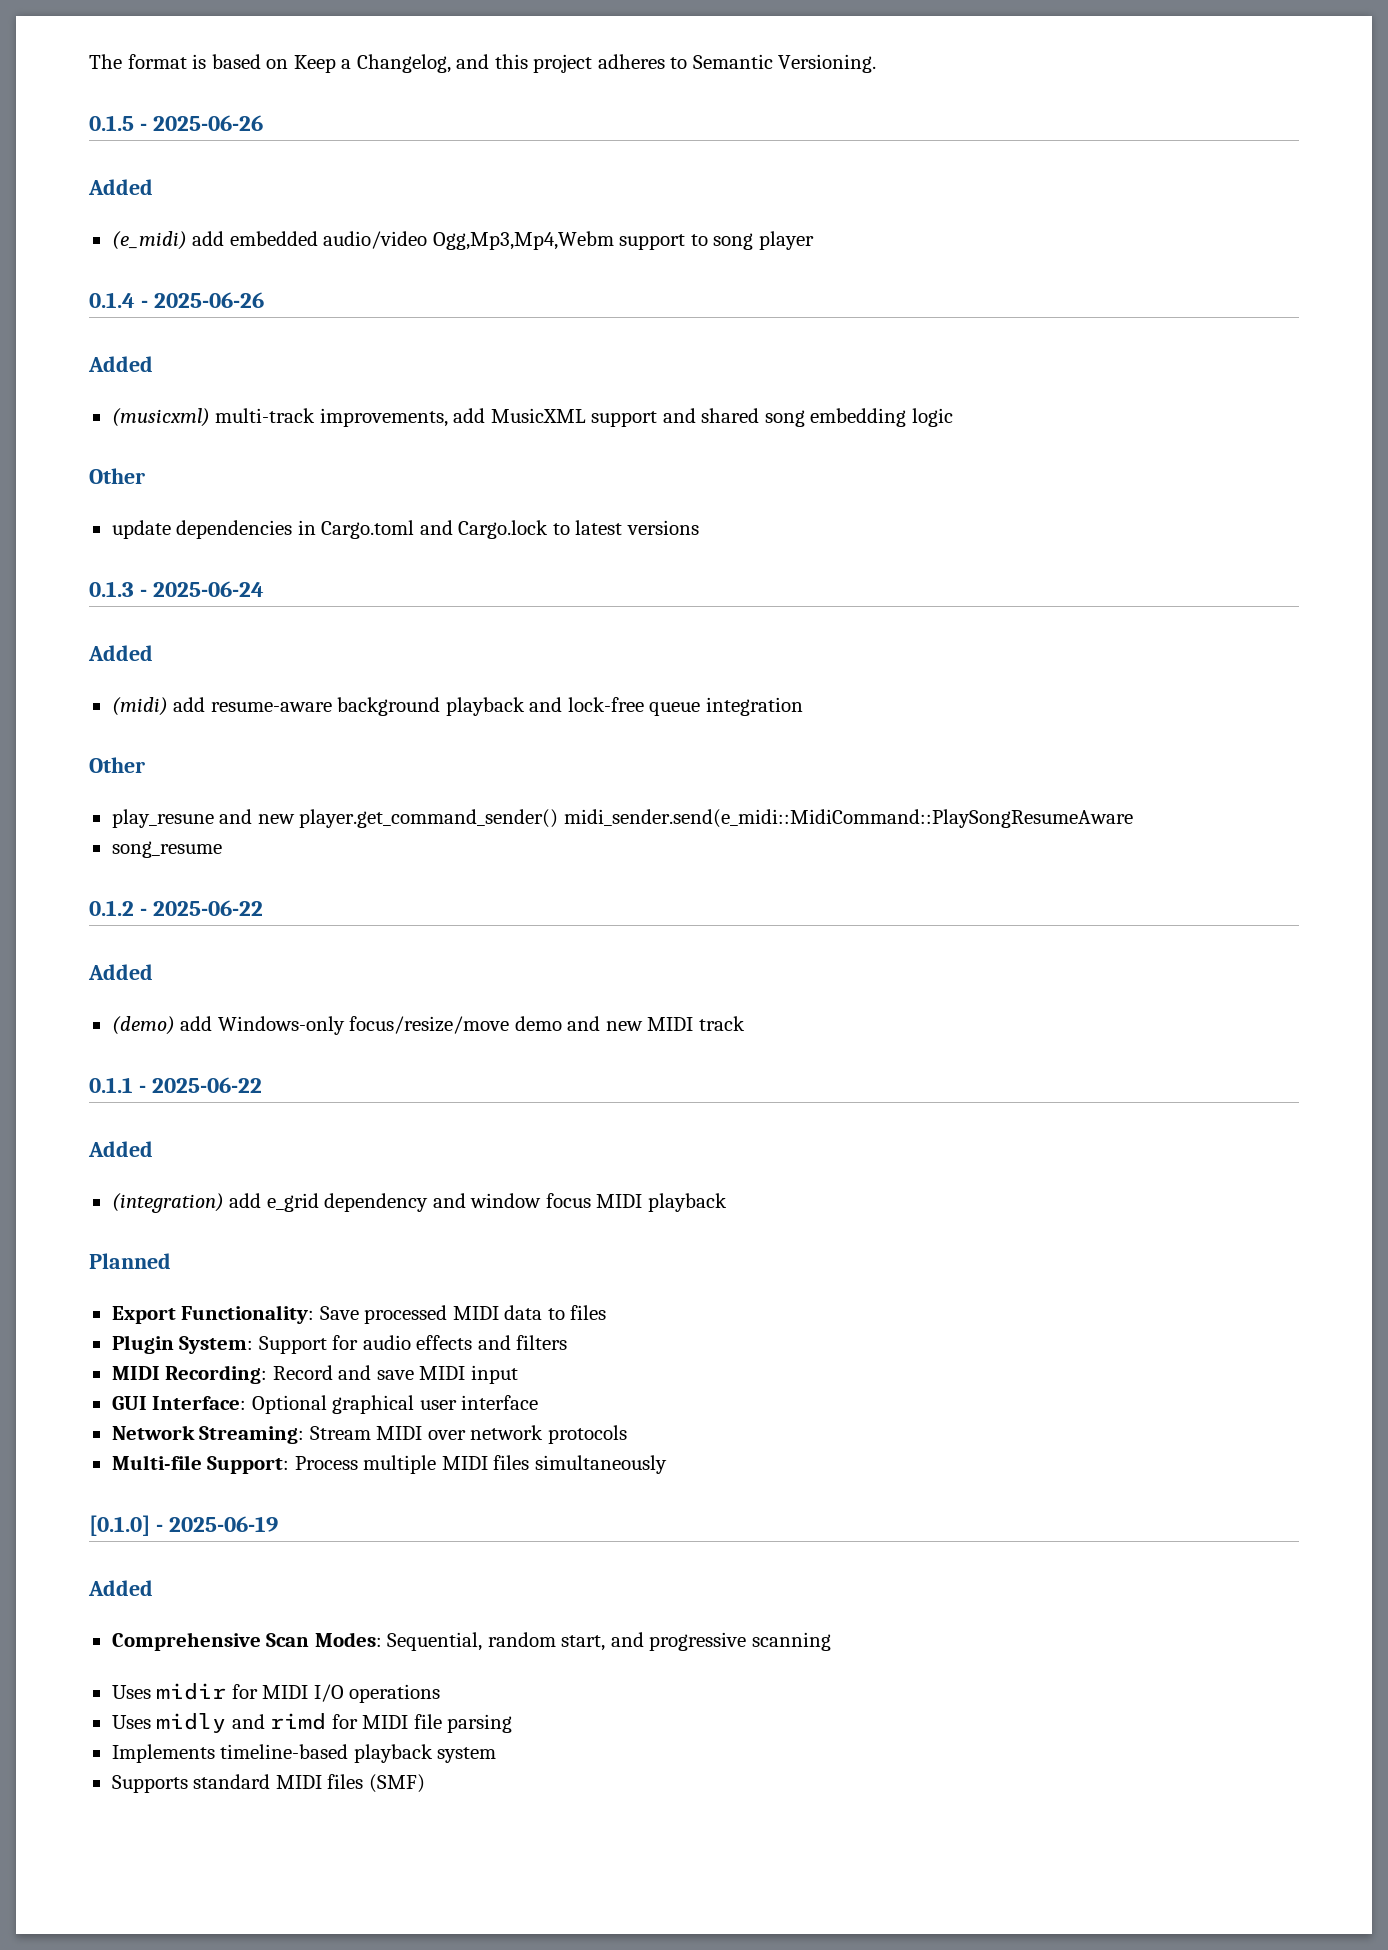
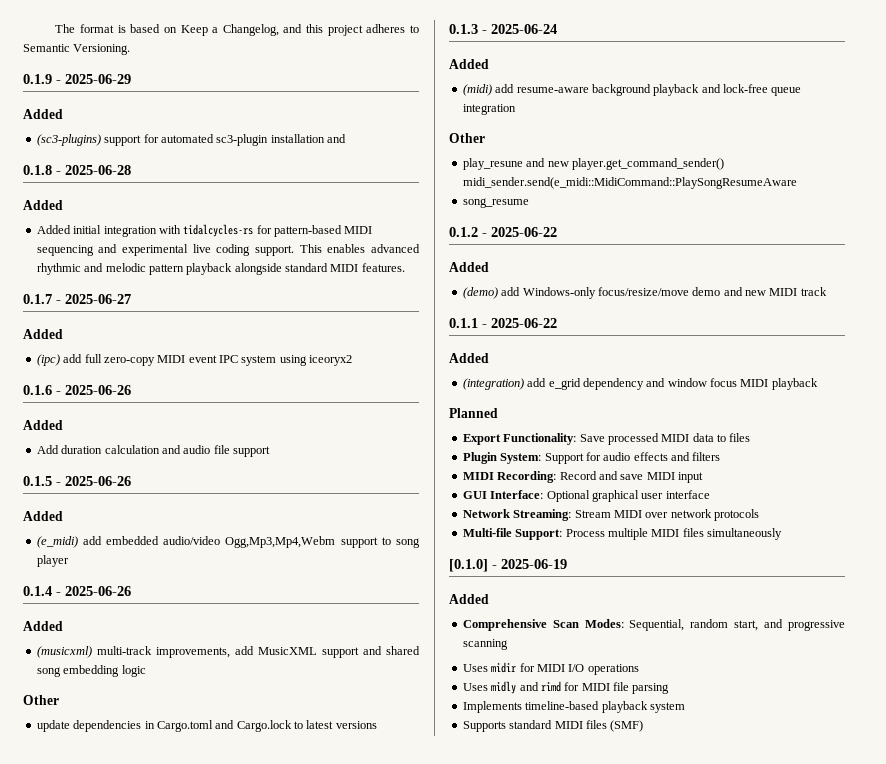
+ 0.1.9 - 2025-06-29
+ Added
+ (sc3-plugins) support for automated sc3-plugin installation and
+ 0.1.8 - 2025-06-28
+ Added
+ Added initial integration with tidalcycles-rs for pattern-based MIDI sequencing and experimental live coding support. This enables advanced rhythmic and melodic pattern playback alongside standard MIDI features.
+ 0.1.7 - 2025-06-27
+ Added
+ (ipc) add full zero-copy MIDI event IPC system using iceoryx2
+ 0.1.6 - 2025-06-26
+ Added
+ Add duration calculation and audio file support

